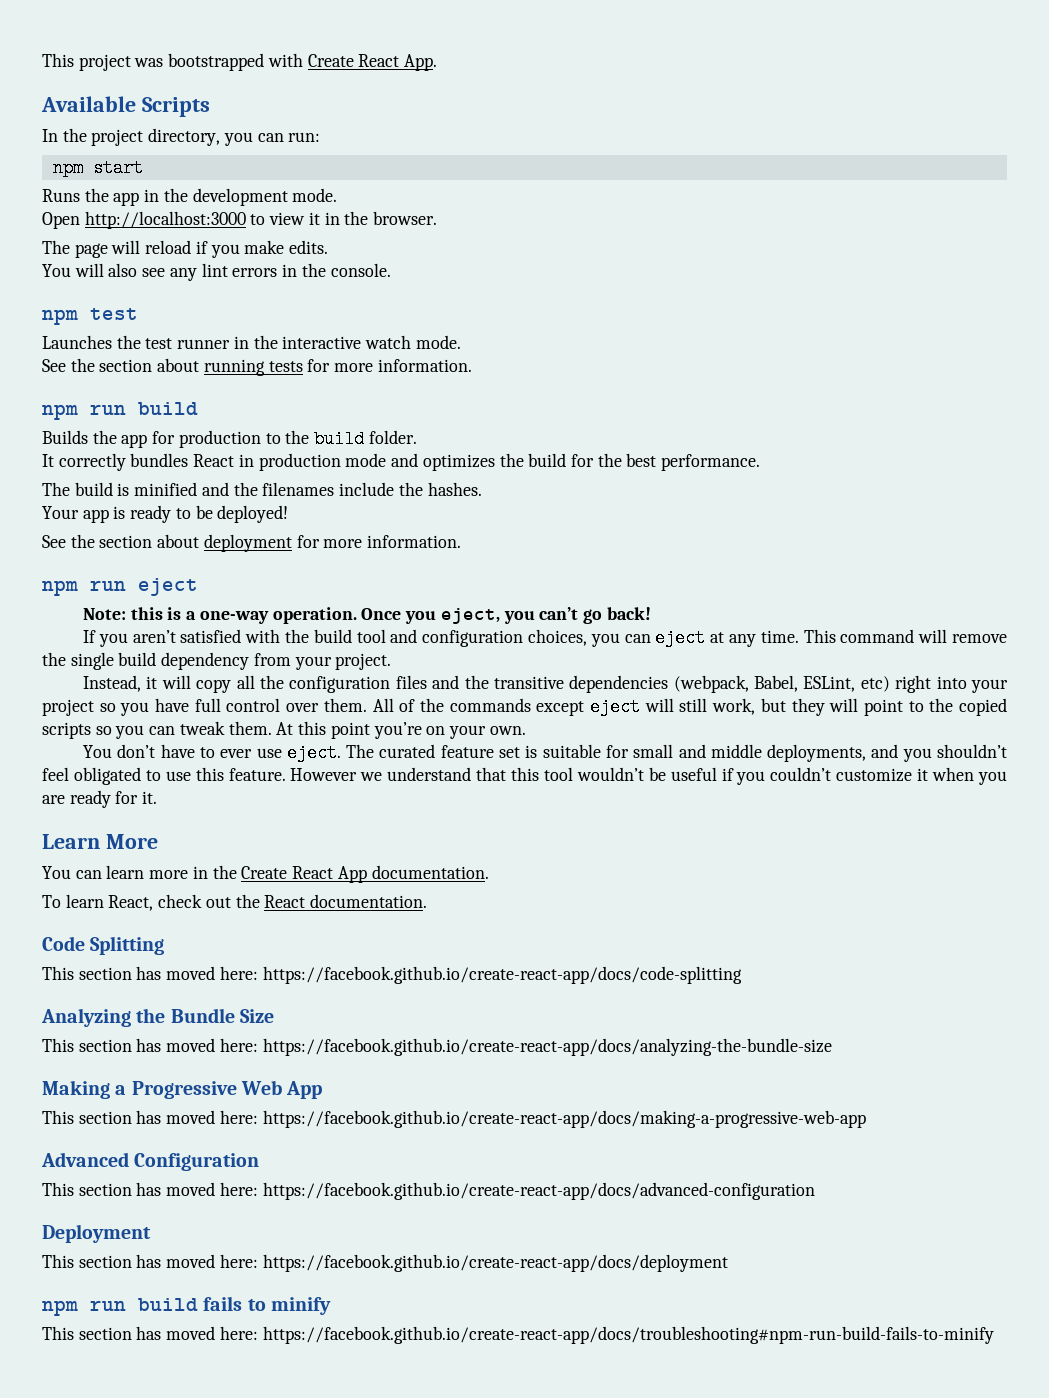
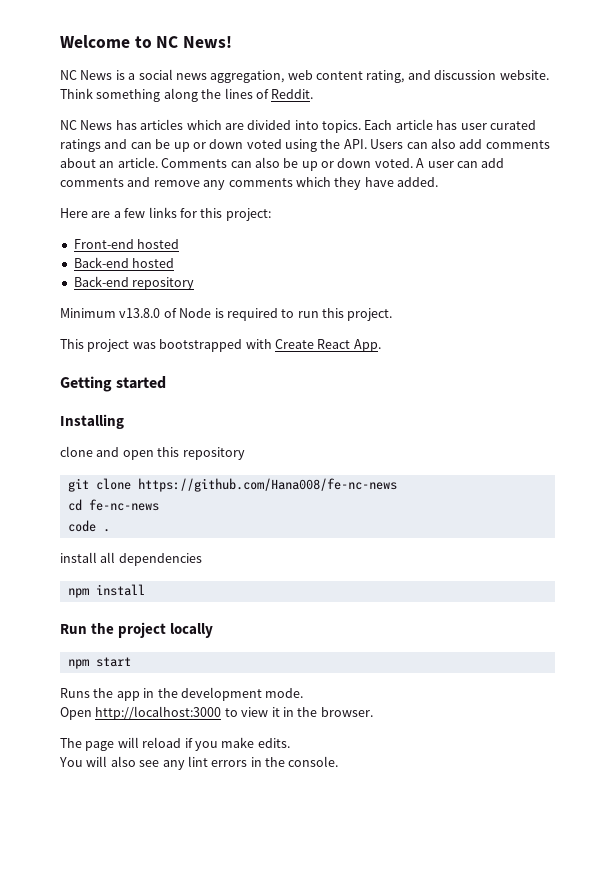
+ Welcome to NC News!
+ NC News is a social news aggregation, web content rating, and discussion website. Think something along the lines of Reddit.
+ NC News has articles which are divided into topics. Each article has user curated ratings and can be up or down voted using the API. Users can also add comments about an article. Comments can also be up or down voted. A user can add comments and remove any comments which they have added.
+ Here are a few links for this project:
+ Front-end hosted
+ Back-end hosted
+ Back-end repository
+ Minimum v13.8.0 of Node is required to run this project.
- Available Scripts
- In the project directory, you can run:
+ Getting started
+ Installing
+ clone and open this repository
+ git clone https://github.com/Hana008/fe-nc-news
+ cd fe-nc-news
+ code .
+ install all dependencies
+ npm install
+ Run the project locally
- npm test
- Launches the test runner in the interactive watch mode.
- See the section about running tests for more information.
- npm run build
- Builds the app for production to the build folder.
- It correctly bundles React in production mode and optimizes the build for the best performance.
- The build is minified and the filenames include the hashes.
- Your app is ready to be deployed!
- See the section about deployment for more information.
- npm run eject
- Note: this is a one-way operation. Once you eject, you can’t go back!
- If you aren’t satisfied with the build tool and configuration choices, you can eject at any time. This command will remove the single build dependency from your project.
- Instead, it will copy all the configuration files and the transitive dependencies (webpack, Babel, ESLint, etc) right into your project so you have full control over them. All of the commands except eject will still work, but they will point to the copied scripts so you can tweak them. At this point you’re on your own.
- You don’t have to ever use eject. The curated feature set is suitable for small and middle deployments, and you shouldn’t feel obligated to use this feature. However we understand that this tool wouldn’t be useful if you couldn’t customize it when you are ready for it.
- Learn More
- You can learn more in the Create React App documentation.
- To learn React, check out the React documentation.
- Code Splitting
- This section has moved here: https://facebook.github.io/create-react-app/docs/code-splitting
- Analyzing the Bundle Size
- This section has moved here: https://facebook.github.io/create-react-app/docs/analyzing-the-bundle-size
- Making a Progressive Web App
- This section has moved here: https://facebook.github.io/create-react-app/docs/making-a-progressive-web-app
- Advanced Configuration
- This section has moved here: https://facebook.github.io/create-react-app/docs/advanced-configuration
- Deployment
- This section has moved here: https://facebook.github.io/create-react-app/docs/deployment
- npm run build fails to minify
- This section has moved here: https://facebook.github.io/create-react-app/docs/troubleshooting#npm-run-build-fails-to-minify

